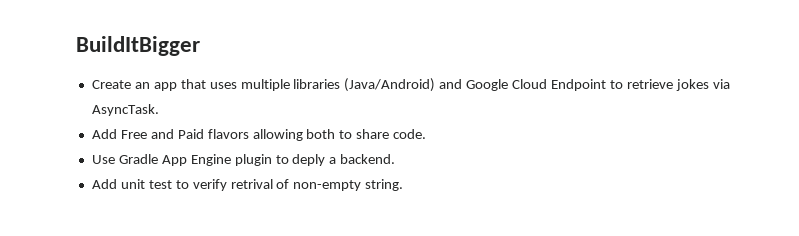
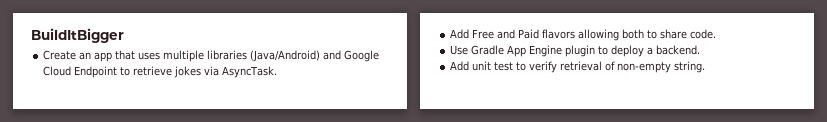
- Use Gradle App Engine plugin to deply a backend.
+ Use Gradle App Engine plugin to deploy a backend.
- Add unit test to verify retrival of non-empty string.
+ Add unit test to verify retrieval of non-empty string.

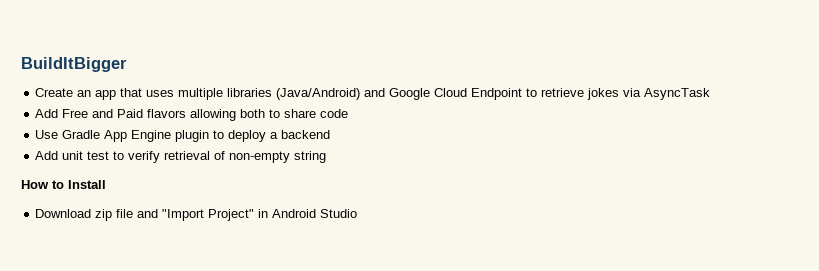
- Create an app that uses multiple libraries (Java/Android) and Google Cloud Endpoint to retrieve jokes via AsyncTask.
+ Create an app that uses multiple libraries (Java/Android) and Google Cloud Endpoint to retrieve jokes via AsyncTask
- Add Free and Paid flavors allowing both to share code.
+ Add Free and Paid flavors allowing both to share code
- Use Gradle App Engine plugin to deploy a backend.
+ Use Gradle App Engine plugin to deploy a backend
- Add unit test to verify retrieval of non-empty string.
+ Add unit test to verify retrieval of non-empty string
+ How to Install
+ Download zip file and "Import Project" in Android Studio

